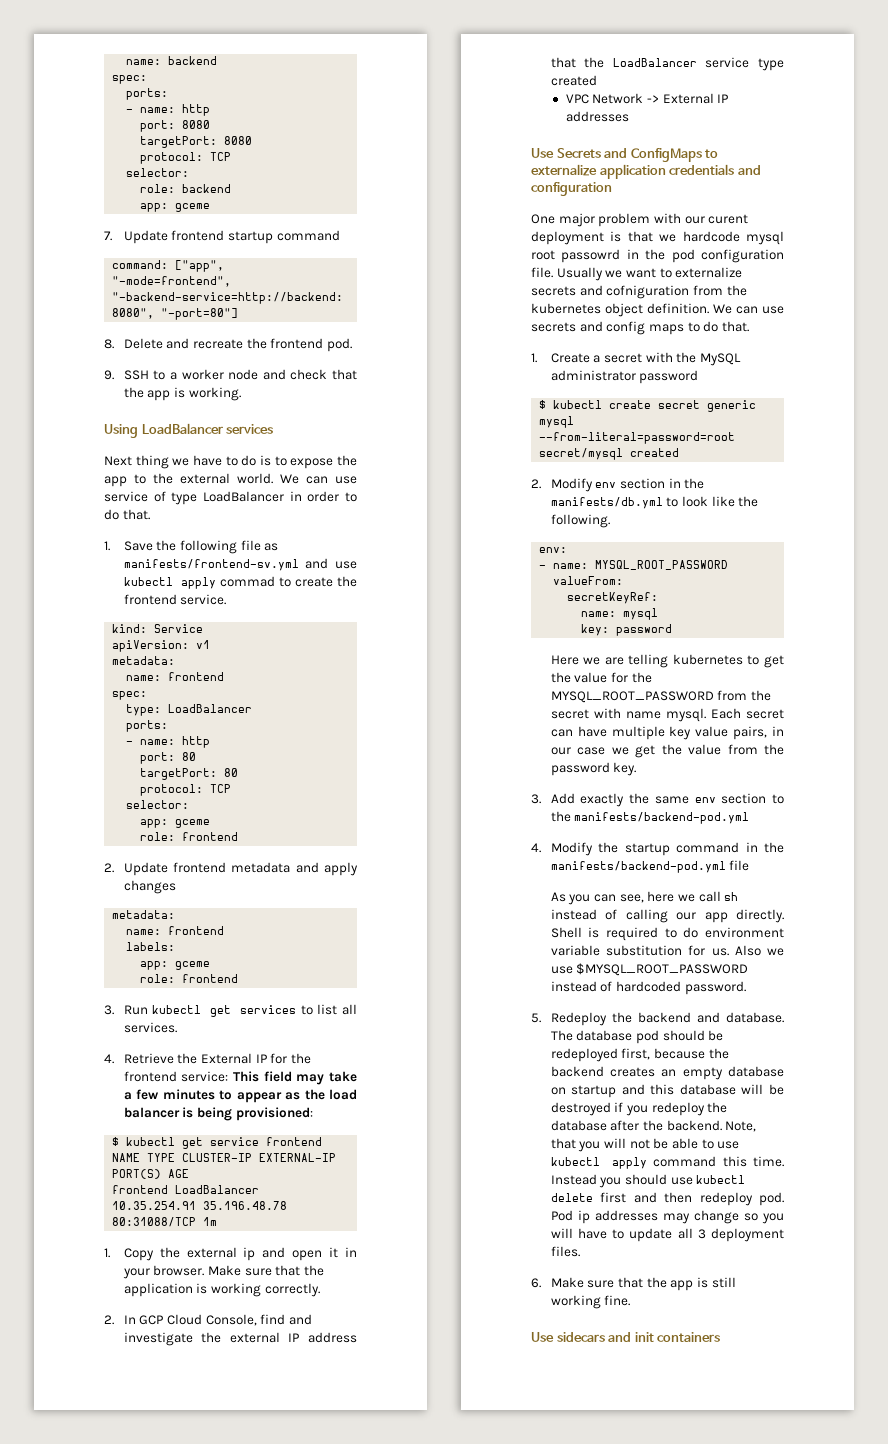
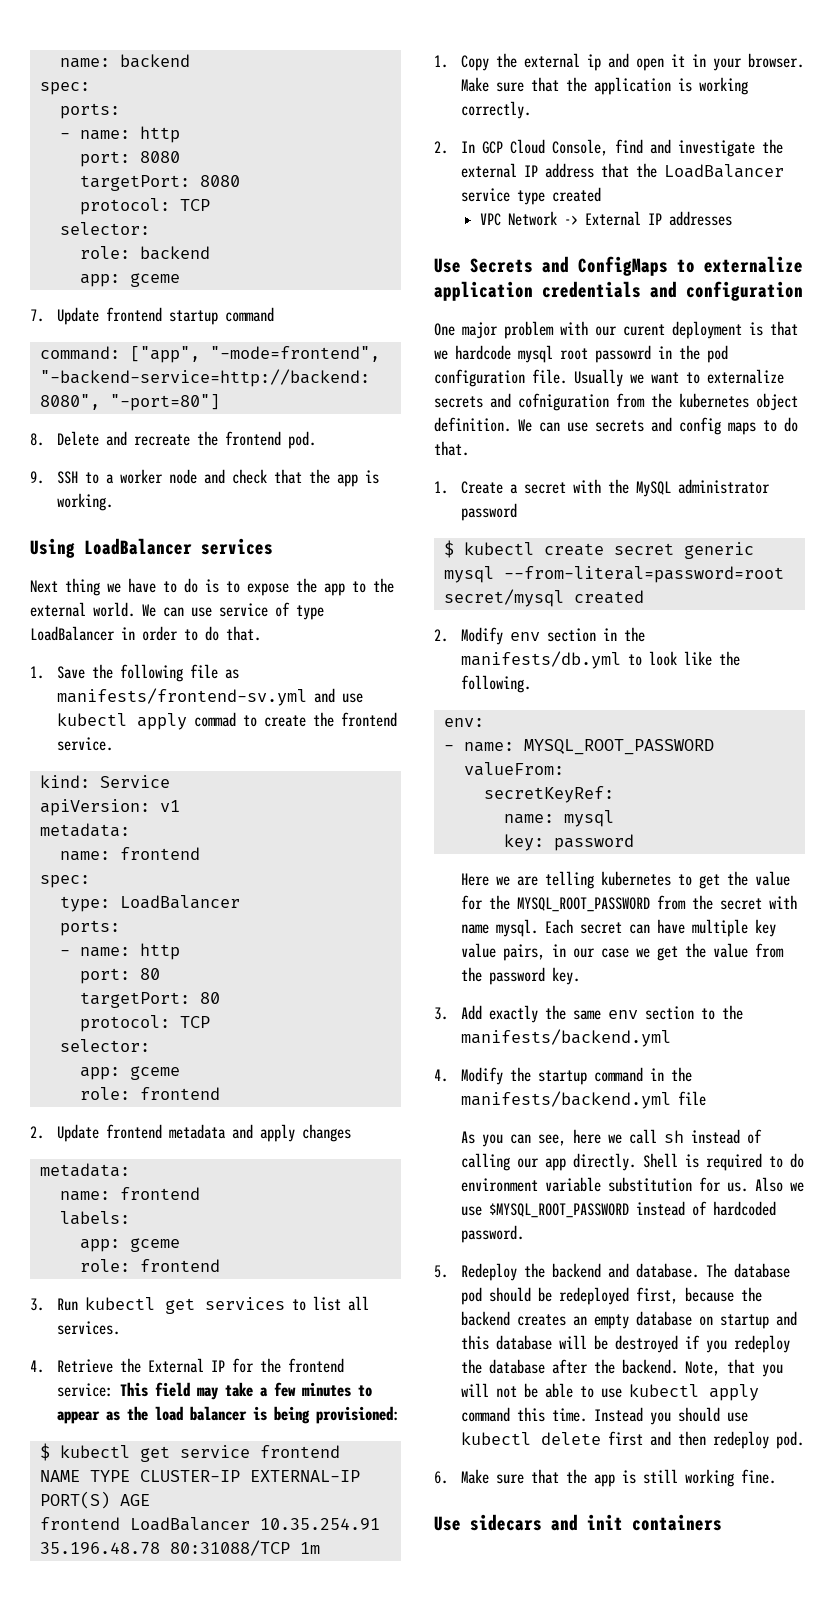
- 3. Add exactly the same env section to the manifests/backend-pod.yml
+ 3. Add exactly the same env section to the manifests/backend.yml
- 4. Modify the startup command in the manifests/backend-pod.yml file
+ 4. Modify the startup command in the manifests/backend.yml file
- Pod ip addresses may change so you will have to update all 3 deployment files.

